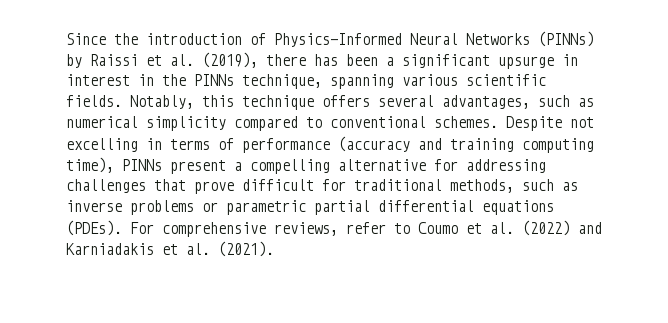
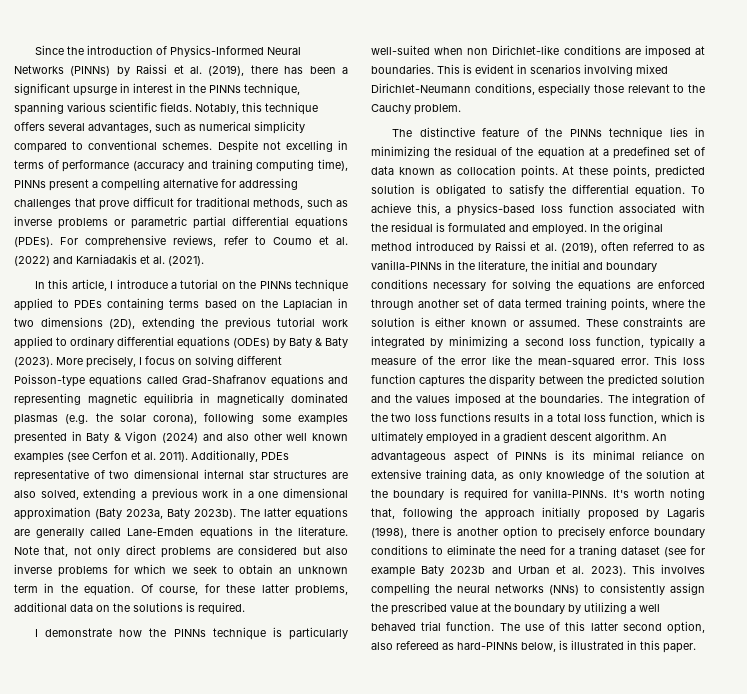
+ In this article, I introduce a tutorial on the PINNs technique applied to PDEs containing terms based on the Laplacian in two dimensions (2D), extending the previous tutorial work applied to ordinary differential equations (ODEs) by Baty & Baty (2023). More precisely, I focus on solving different Poisson-type equations called Grad-Shafranov equations and representing magnetic equilibria in magnetically dominated plasmas (e.g. the solar corona), following some examples presented in Baty & Vigon (2024) and also other well known examples (see Cerfon et al. 2011). Additionally, PDEs representative of two dimensional internal star structures are also solved, extending a previous work in a one dimensional approximation (Baty 2023a, Baty 2023b). The latter equations are generally called Lane-Emden equations in the literature. Note that, not only direct problems are considered but also inverse problems for which we seek to obtain an unknown term in the equation. Of course, for these latter problems, additional data on the solutions is required.
+ I demonstrate how the PINNs technique is particularly well-suited when non Dirichlet-like conditions are imposed at boundaries. This is evident in scenarios involving mixed Dirichlet-Neumann conditions, especially those relevant to the Cauchy problem.
+ The distinctive feature of the PINNs technique lies in minimizing the residual of the equation at a predefined set of data known as collocation points. At these points, predicted solution is obligated to satisfy the differential equation. To achieve this, a physics-based loss function associated with the residual is formulated and employed. In the original method introduced by Raissi et al. (2019), often referred to as vanilla-PINNs in the literature, the initial and boundary conditions necessary for solving the equations are enforced through another set of data termed training points, where the solution is either known or assumed. These constraints are integrated by minimizing a second loss function, typically a measure of the error like the mean-squared error. This loss function captures the disparity between the predicted solution and the values imposed at the boundaries. The integration of the two loss functions results in a total loss function, which is ultimately employed in a gradient descent algorithm. An advantageous aspect of PINNs is its minimal reliance on extensive training data, as only knowledge of the solution at the boundary is required for vanilla-PINNs. It's worth noting that, following the approach initially proposed by Lagaris (1998), there is another option to precisely enforce boundary conditions to eliminate the need for a traning dataset (see for example Baty 2023b and Urban et al. 2023). This involves compelling the neural networks (NNs) to consistently assign the prescribed value at the boundary by utilizing a well behaved trial function. The use of this latter second option, also refereed as hard-PINNs below, is illustrated in this paper.

